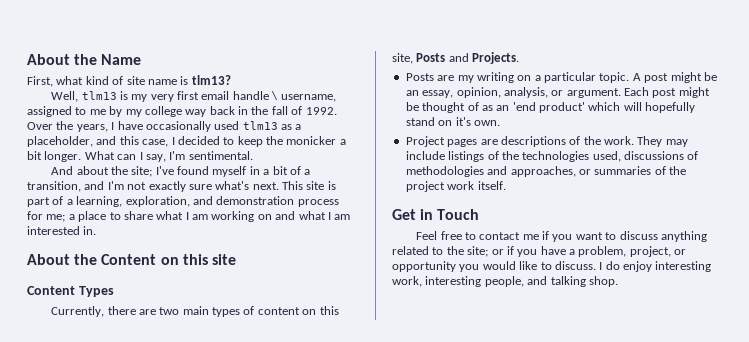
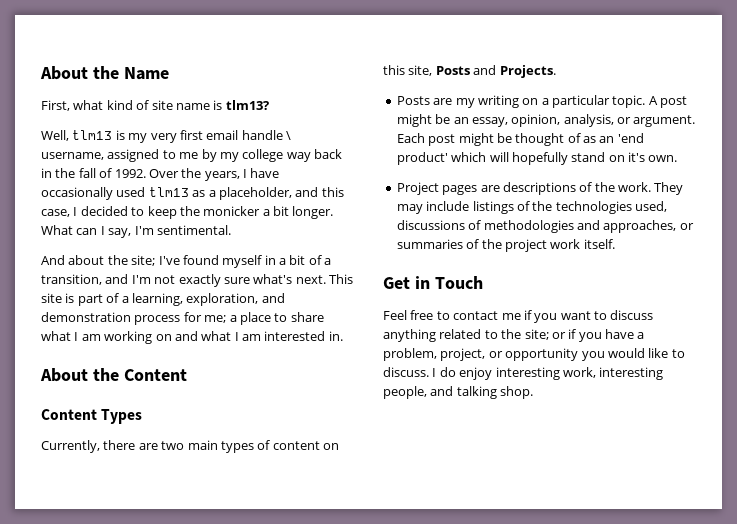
- About the Content on this site
+ About the Content

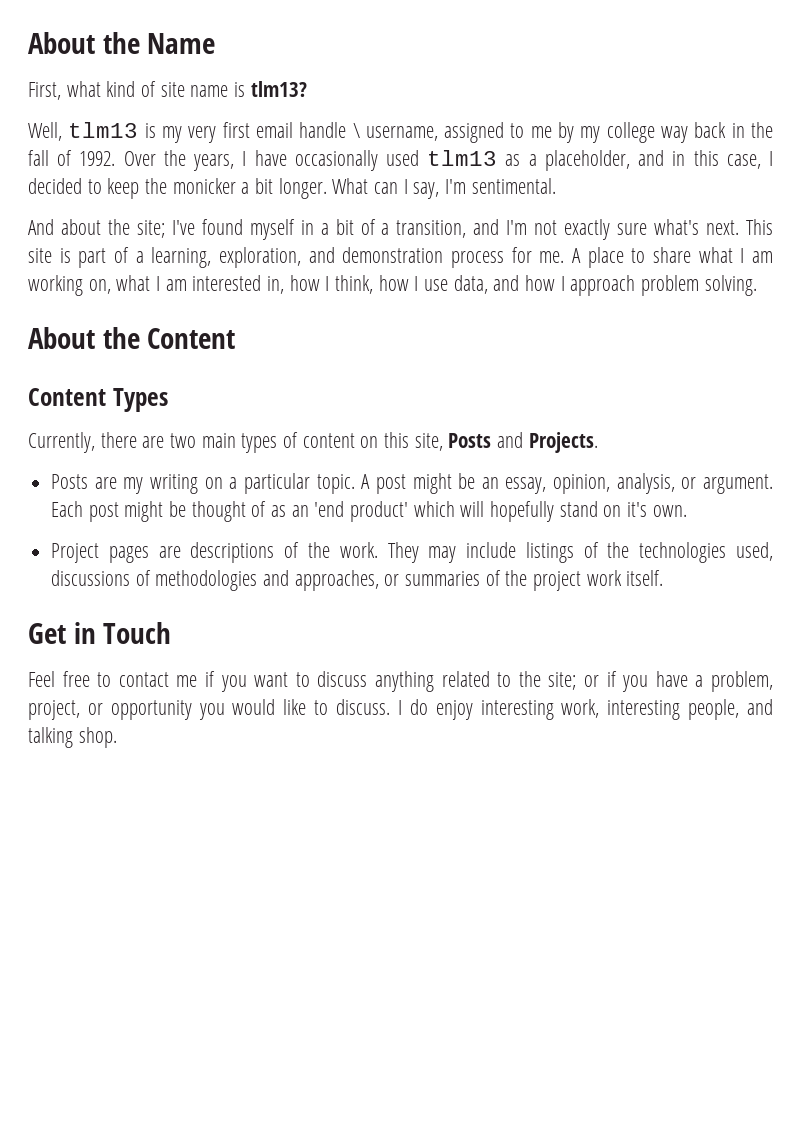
- Over the years, I have occasionally used tlm13 as a placeholder, and this case, I decided to keep the monicker a bit longer.
+ Over the years, I have occasionally used tlm13 as a placeholder, and in this case, I decided to keep the monicker a bit longer.
- This site is part of a learning, exploration, and demonstration process for me; a place to share what I am working on and what I am interested in.
+ This site is part of a learning, exploration, and demonstration process for me. A place to share what I am working on, what I am interested in, how I think, how I use data, and how I approach problem solving.

